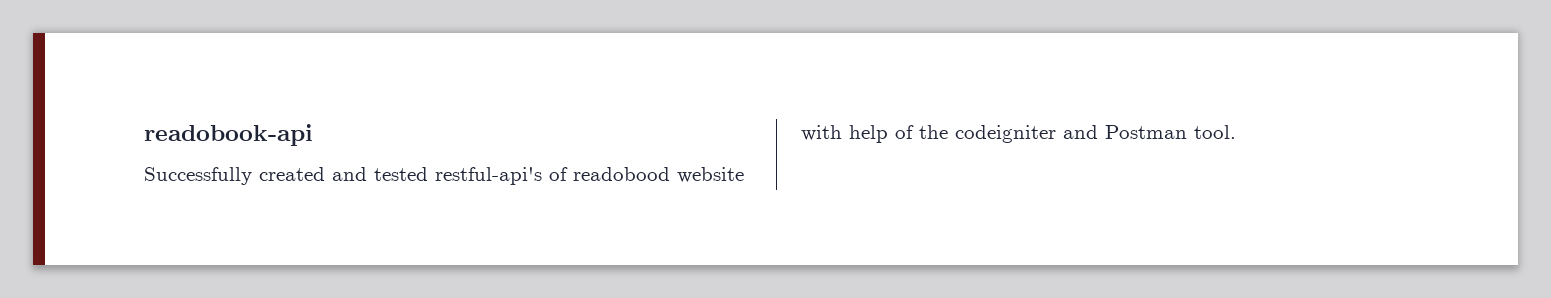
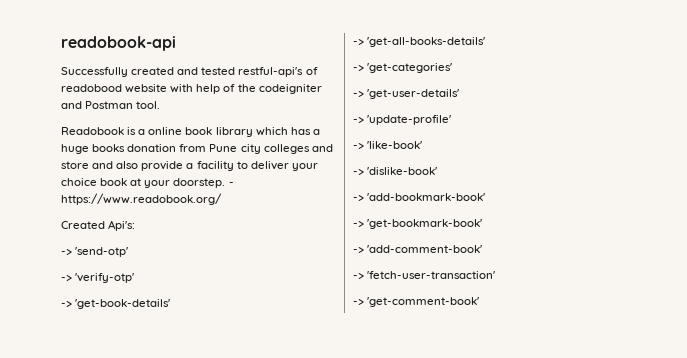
+ Readobook is a online book library which has a huge books donation from Pune city colleges and store and also provide a facility to deliver your choice book at your doorstep. - https://www.readobook.org/
+ Created Api's:
+ -> 'send-otp'
+ -> 'verify-otp'
+ -> 'get-book-details'
+ -> 'get-all-books-details'
+ -> 'get-categories'
+ -> 'get-user-details'
+ -> 'update-profile'
+ -> 'like-book'
+ -> 'dislike-book'
+ -> 'add-bookmark-book'
+ -> 'get-bookmark-book'
+ -> 'add-comment-book'
+ -> 'fetch-user-transaction'
+ -> 'get-comment-book'

